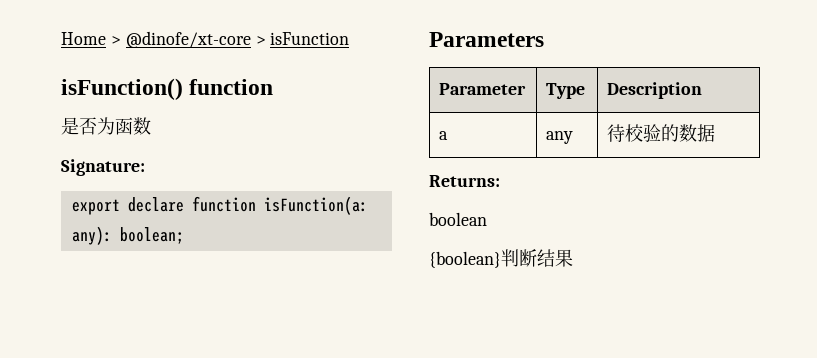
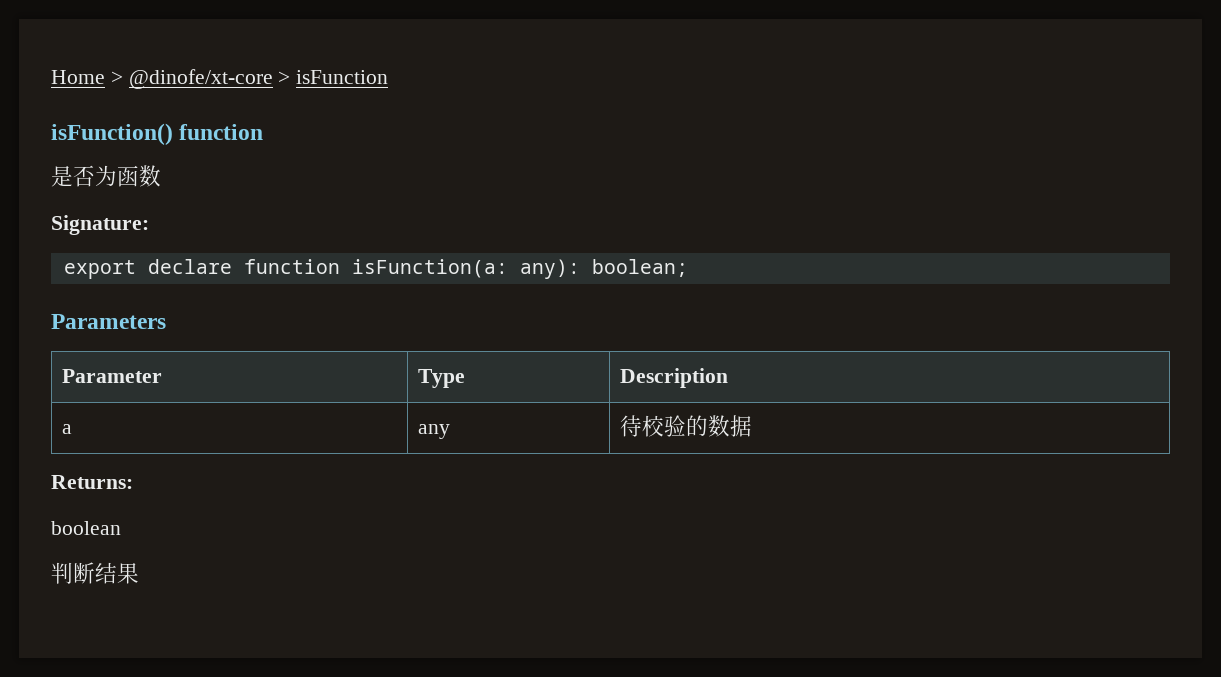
- {boolean}判断结果
+ 判断结果

